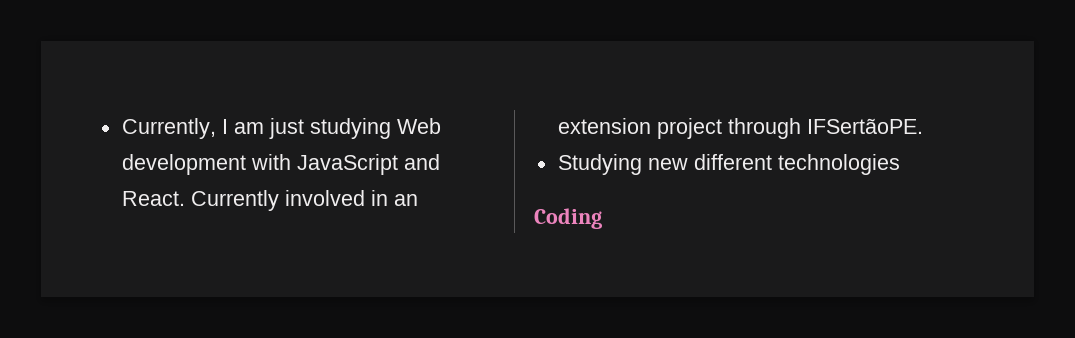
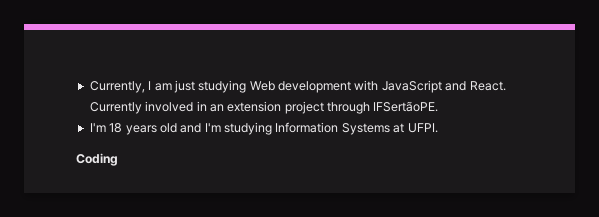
- Studying new different technologies
+ I'm 18 years old and I'm studying Information Systems at UFPI.

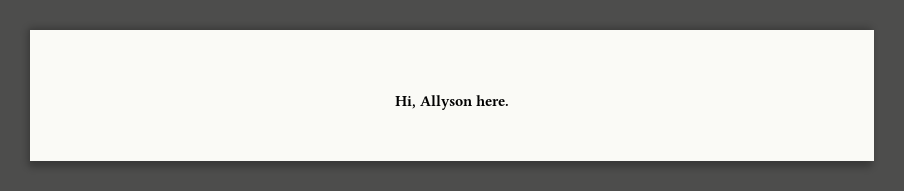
- Currently, I am just studying Web development with JavaScript and React. Currently involved in an extension project through IFSertãoPE.
- I'm 18 years old and I'm studying Information Systems at UFPI.
- Coding
+ Hi, Allyson here.

